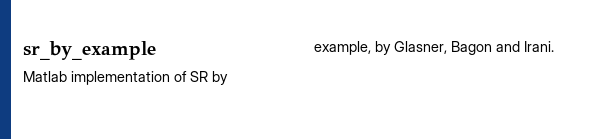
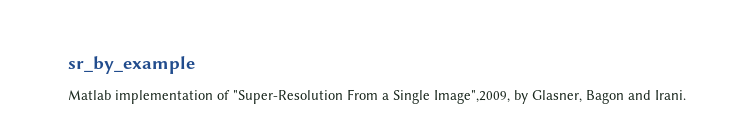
- Matlab implementation of SR by example, by Glasner, Bagon and Irani.
+ Matlab implementation of "Super-Resolution From a Single Image",2009, by Glasner, Bagon and Irani.

